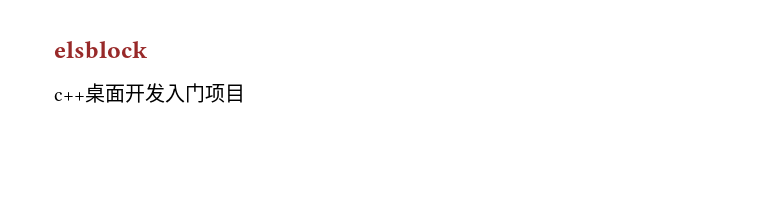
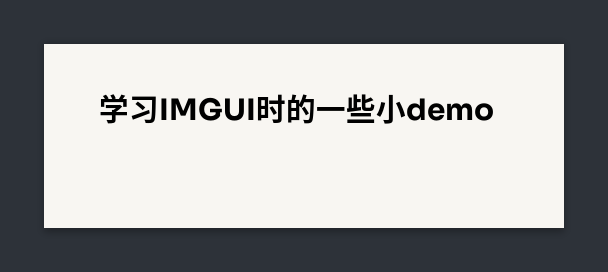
- elsblock
- c++桌面开发入门项目
+ 学习IMGUI时的一些小demo

